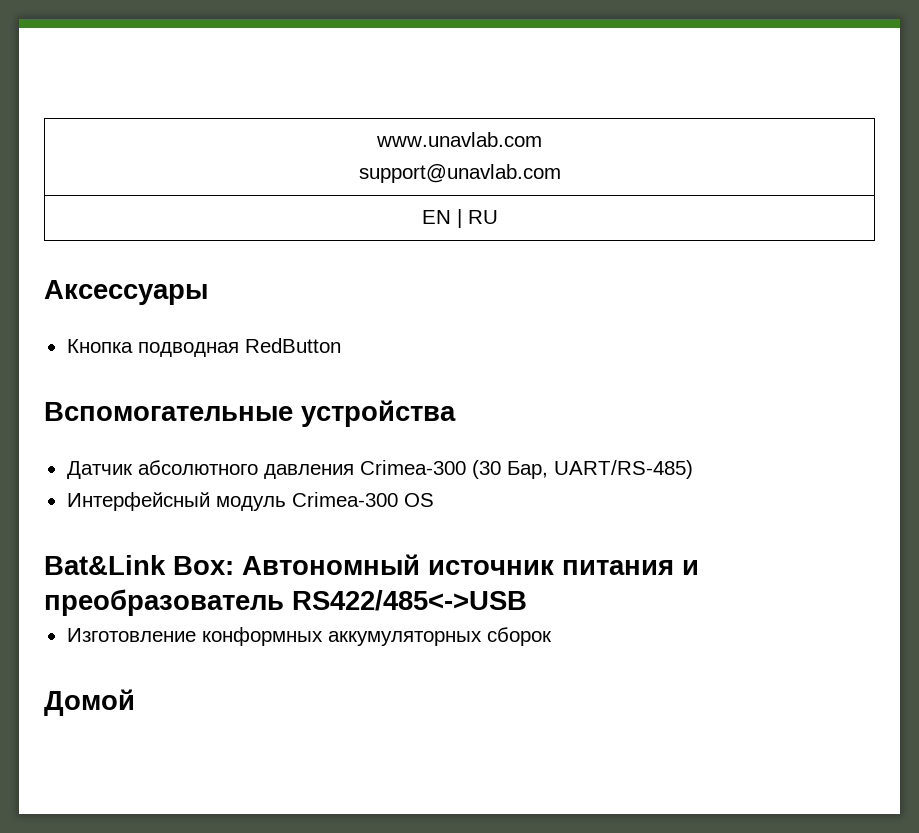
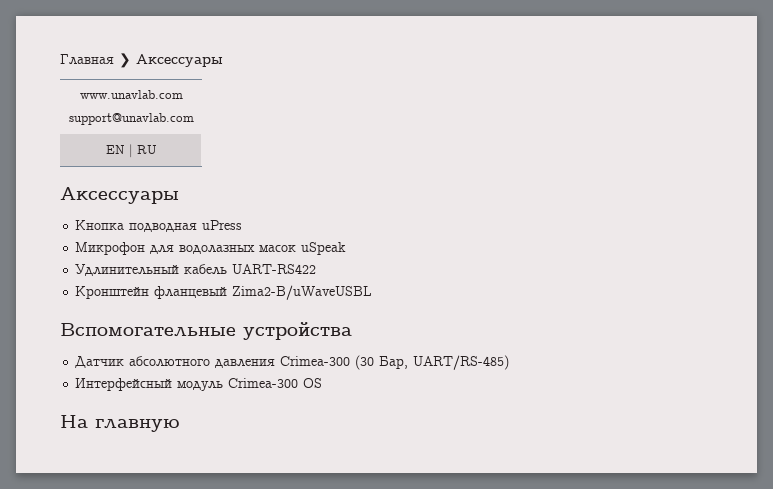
+ Главная ❯ Аксессуары
- Кнопка подводная RedButton
+ Кнопка подводная uPress
+ Микрофон для водолазных масок uSpeak
+ Удлинительный кабель UART-RS422
+ Кронштейн фланцевый Zima2-B/uWaveUSBL
- Bat&Link Box: Автономный источник питания и преобразователь RS422/485<->USB
- Изготовление конформных аккумуляторных сборок
- Домой
+ На главную

